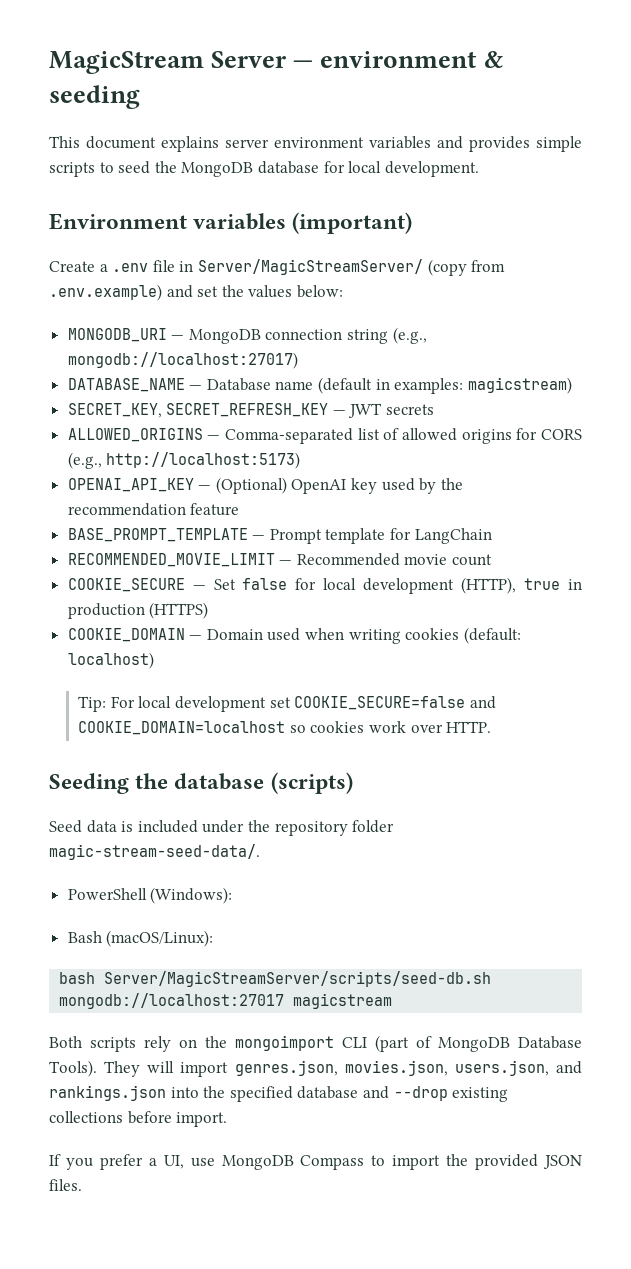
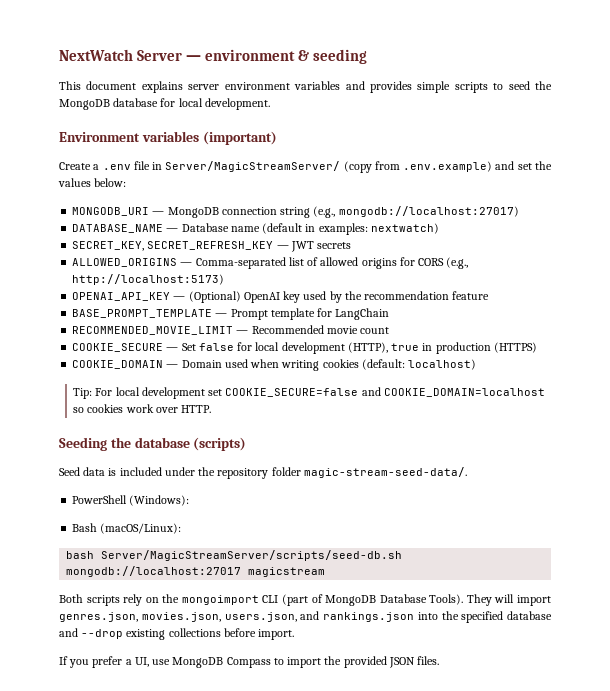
- MagicStream Server — environment & seeding
+ NextWatch Server — environment & seeding
- DATABASE_NAME — Database name (default in examples: magicstream)
+ DATABASE_NAME — Database name (default in examples: nextwatch)

